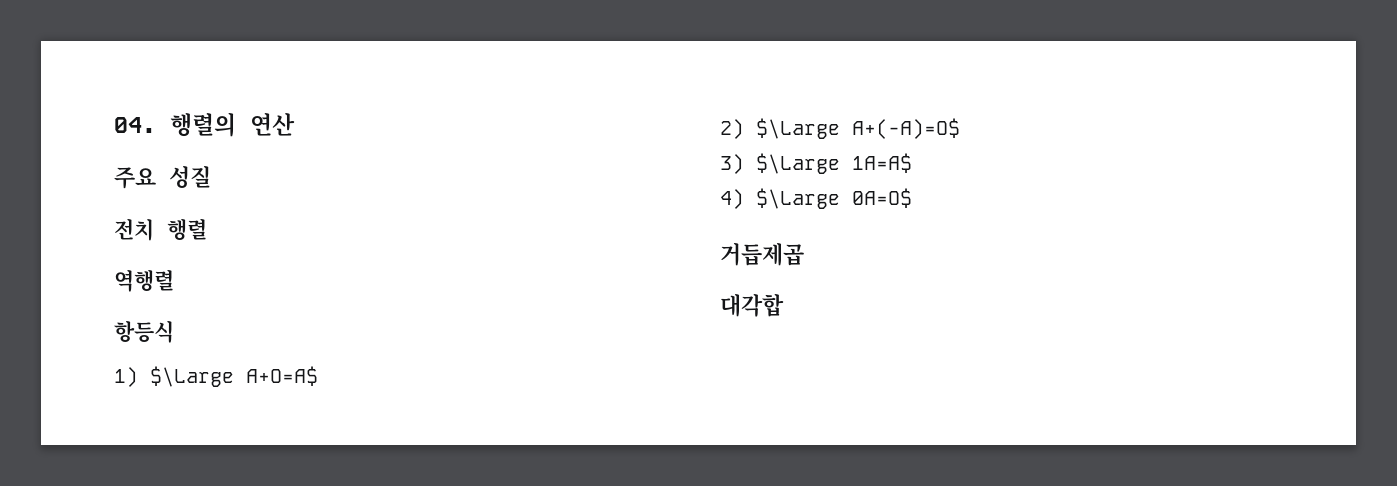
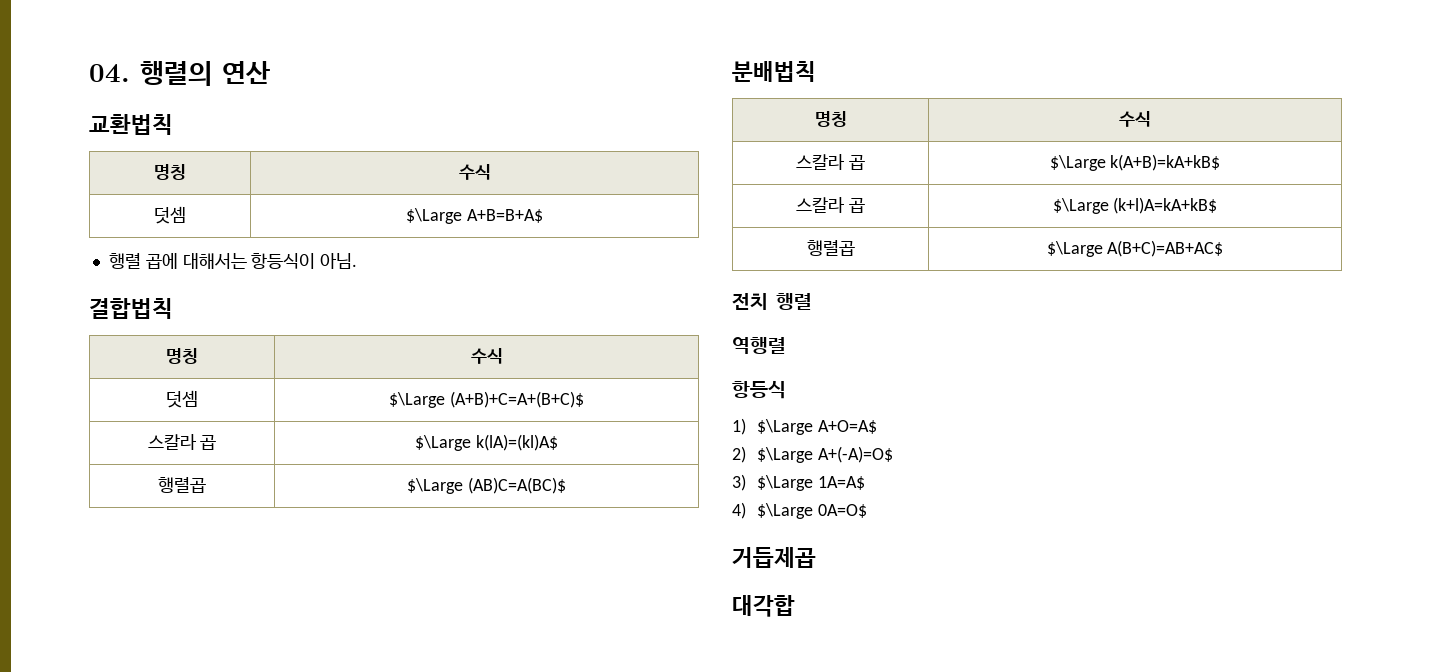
- 주요 성질
+ 교환법칙
+ 명칭 | 수식
+ 덧셈 | $\Large A+B=B+A$
+ 행렬 곱에 대해서는 항등식이 아님.
+ 결합법칙
+ 명칭 | 수식
+ 덧셈 | $\Large (A+B)+C=A+(B+C)$
+ 스칼라 곱 | $\Large k(lA)=(kl)A$
+ 행렬곱 | $\Large (AB)C=A(BC)$
+ 분배법칙
+ 명칭 | 수식
+ 스칼라 곱 | $\Large k(A+B)=kA+kB$
+ 스칼라 곱 | $\Large (k+l)A=kA+kB$
+ 행렬곱 | $\Large A(B+C)=AB+AC$

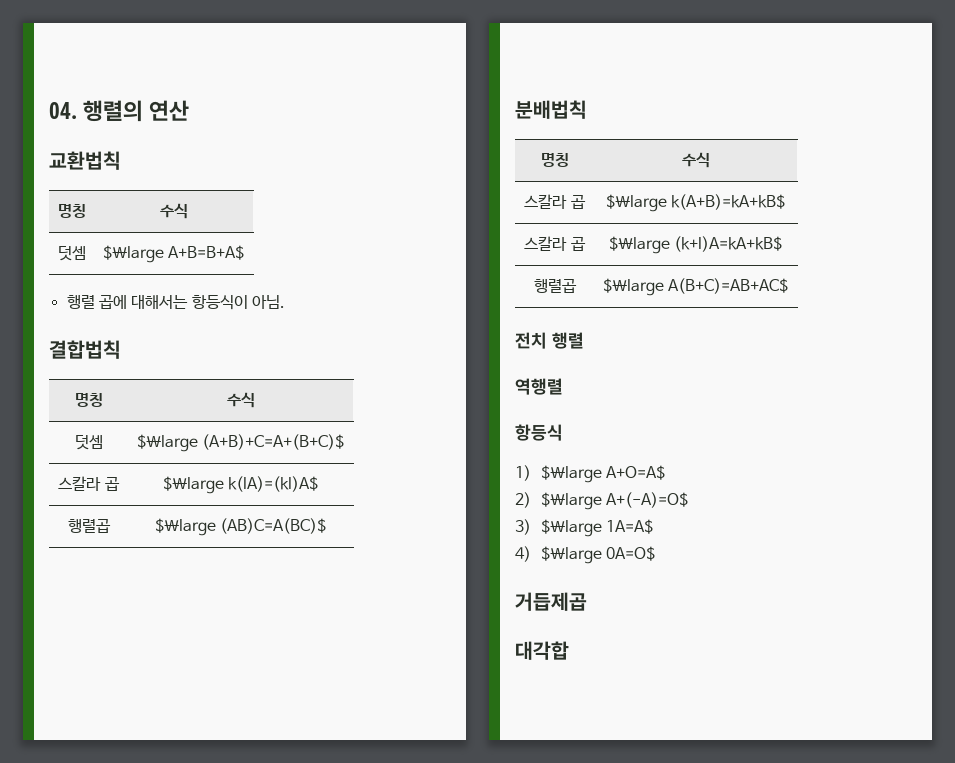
- 덧셈 | $\Large A+B=B+A$
+ 덧셈 | $\large A+B=B+A$
- 덧셈 | $\Large (A+B)+C=A+(B+C)$
+ 덧셈 | $\large (A+B)+C=A+(B+C)$
- 스칼라 곱 | $\Large k(lA)=(kl)A$
+ 스칼라 곱 | $\large k(lA)=(kl)A$
- 행렬곱 | $\Large (AB)C=A(BC)$
+ 행렬곱 | $\large (AB)C=A(BC)$
- 스칼라 곱 | $\Large k(A+B)=kA+kB$
+ 스칼라 곱 | $\large k(A+B)=kA+kB$
- 스칼라 곱 | $\Large (k+l)A=kA+kB$
+ 스칼라 곱 | $\large (k+l)A=kA+kB$
- 행렬곱 | $\Large A(B+C)=AB+AC$
+ 행렬곱 | $\large A(B+C)=AB+AC$
- 1) $\Large A+O=A$
+ 1) $\large A+O=A$
- 2) $\Large A+(-A)=O$
+ 2) $\large A+(-A)=O$
- 3) $\Large 1A=A$
+ 3) $\large 1A=A$
- 4) $\Large 0A=O$
+ 4) $\large 0A=O$

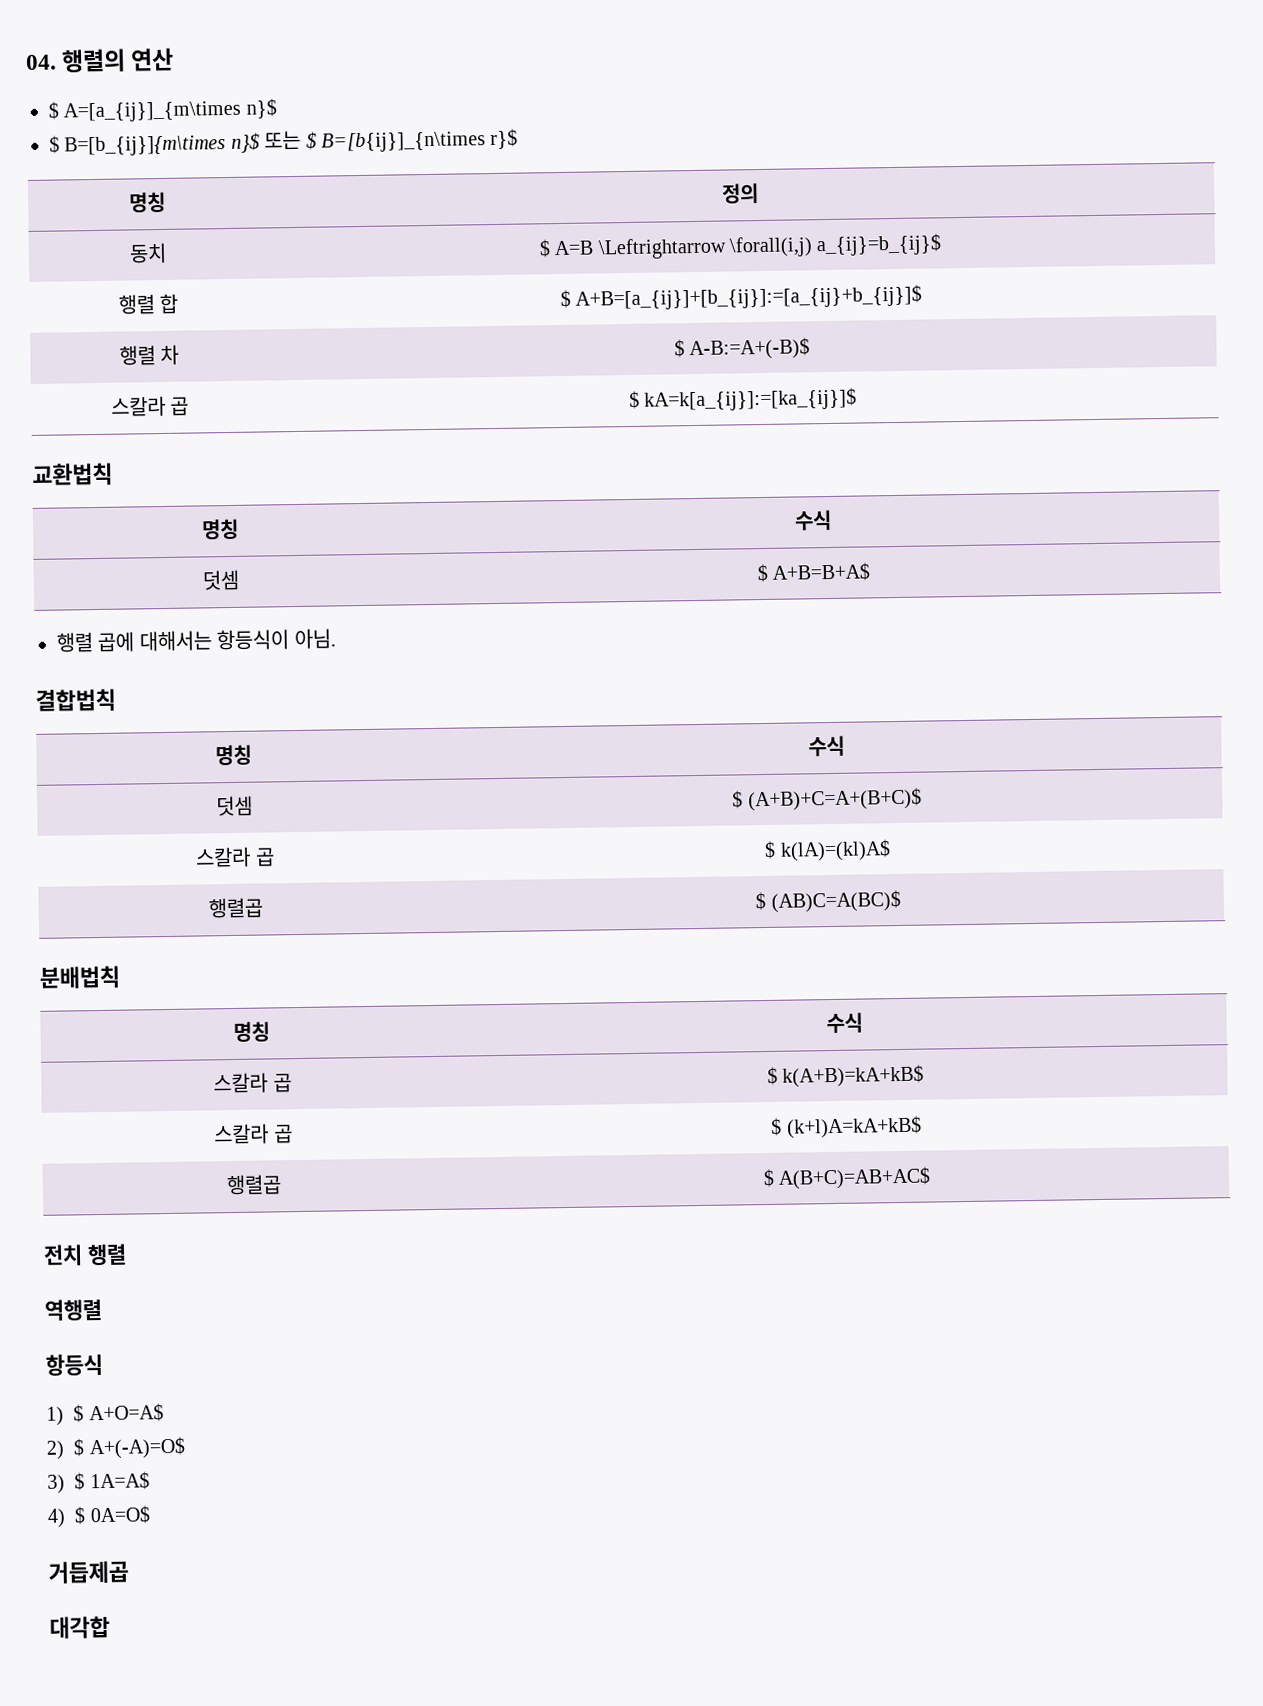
+ $ A=[a_{ij}]_{m\times n}$
+ $ B=[b_{ij}]{m\times n}$ 또는 $ B=[b{ij}]_{n\times r}$
+ 명칭 | 정의
+ 동치 | $ A=B \Leftrightarrow \forall(i,j) a_{ij}=b_{ij}$
+ 행렬 합 | $ A+B=[a_{ij}]+[b_{ij}]:=[a_{ij}+b_{ij}]$
+ 행렬 차 | $ A-B:=A+(-B)$
+ 스칼라 곱 | $ kA=k[a_{ij}]:=[ka_{ij}]$
- 덧셈 | $\large A+B=B+A$
+ 덧셈 | $ A+B=B+A$
- 덧셈 | $\large (A+B)+C=A+(B+C)$
+ 덧셈 | $ (A+B)+C=A+(B+C)$
- 스칼라 곱 | $\large k(lA)=(kl)A$
+ 스칼라 곱 | $ k(lA)=(kl)A$
- 행렬곱 | $\large (AB)C=A(BC)$
+ 행렬곱 | $ (AB)C=A(BC)$
- 스칼라 곱 | $\large k(A+B)=kA+kB$
+ 스칼라 곱 | $ k(A+B)=kA+kB$
- 스칼라 곱 | $\large (k+l)A=kA+kB$
+ 스칼라 곱 | $ (k+l)A=kA+kB$
- 행렬곱 | $\large A(B+C)=AB+AC$
+ 행렬곱 | $ A(B+C)=AB+AC$
- 1) $\large A+O=A$
+ 1) $ A+O=A$
- 2) $\large A+(-A)=O$
+ 2) $ A+(-A)=O$
- 3) $\large 1A=A$
+ 3) $ 1A=A$
- 4) $\large 0A=O$
+ 4) $ 0A=O$

